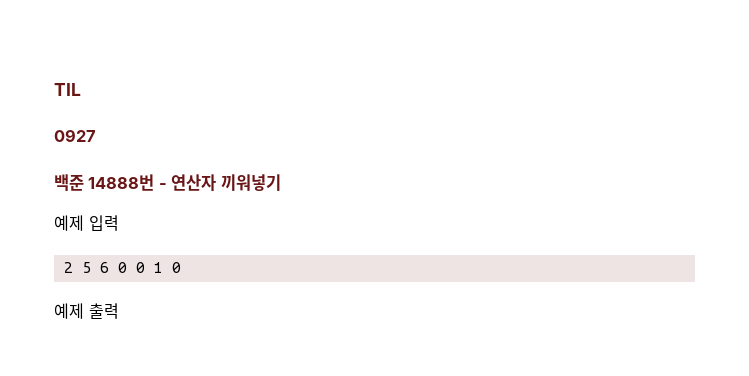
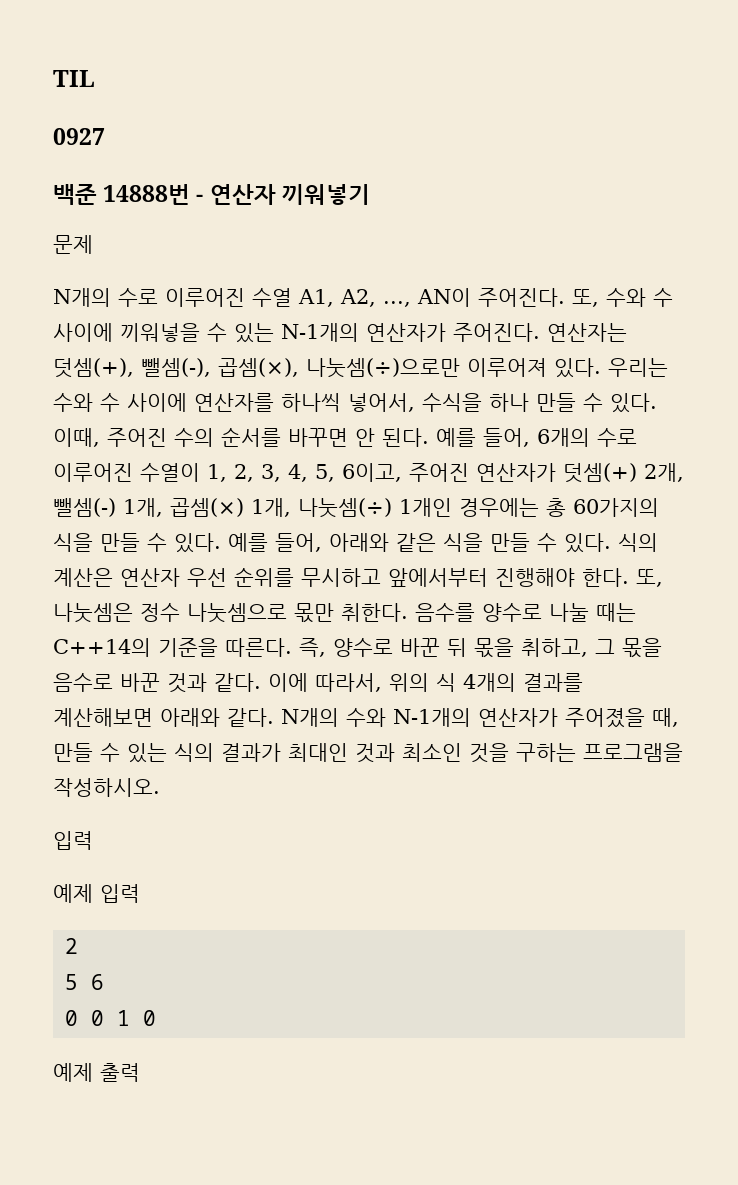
+ 문제
+ N개의 수로 이루어진 수열 A1, A2, ..., AN이 주어진다. 또, 수와 수 사이에 끼워넣을 수 있는 N-1개의 연산자가 주어진다. 연산자는 덧셈(+), 뺄셈(-), 곱셈(×), 나눗셈(÷)으로만 이루어져 있다. 우리는 수와 수 사이에 연산자를 하나씩 넣어서, 수식을 하나 만들 수 있다. 이때, 주어진 수의 순서를 바꾸면 안 된다. 예를 들어, 6개의 수로 이루어진 수열이 1, 2, 3, 4, 5, 6이고, 주어진 연산자가 덧셈(+) 2개, 뺄셈(-) 1개, 곱셈(×) 1개, 나눗셈(÷) 1개인 경우에는 총 60가지의 식을 만들 수 있다. 예를 들어, 아래와 같은 식을 만들 수 있다. 식의 계산은 연산자 우선 순위를 무시하고 앞에서부터 진행해야 한다. 또, 나눗셈은 정수 나눗셈으로 몫만 취한다. 음수를 양수로 나눌 때는 C++14의 기준을 따른다. 즉, 양수로 바꾼 뒤 몫을 취하고, 그 몫을 음수로 바꾼 것과 같다. 이에 따라서, 위의 식 4개의 결과를 계산해보면 아래와 같다. N개의 수와 N-1개의 연산자가 주어졌을 때, 만들 수 있는 식의 결과가 최대인 것과 최소인 것을 구하는 프로그램을 작성하시오.
+ 입력
- 2 5 6 0 0 1 0
+ 2
+ 5 6
+ 0 0 1 0

